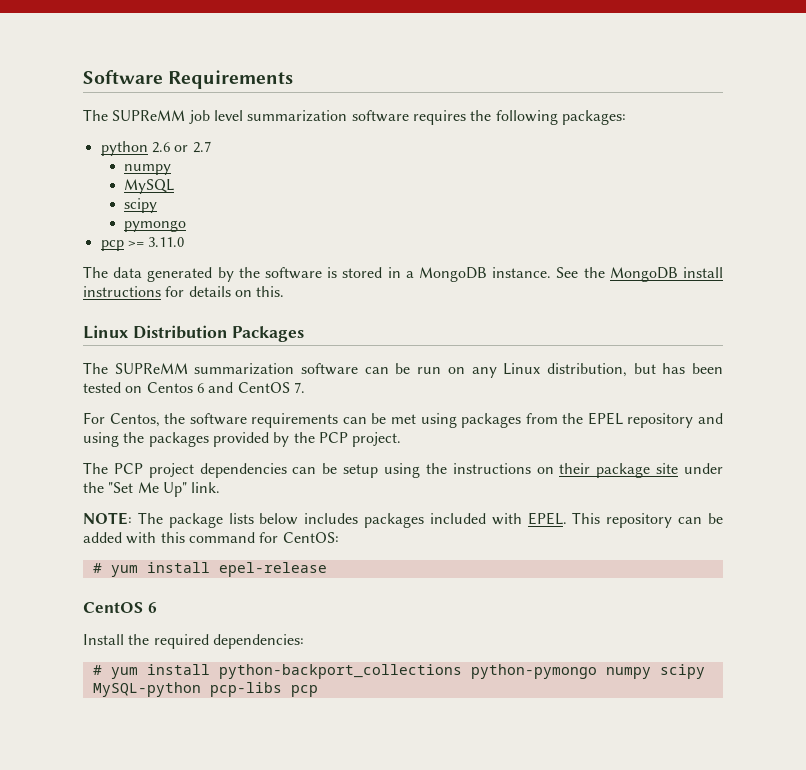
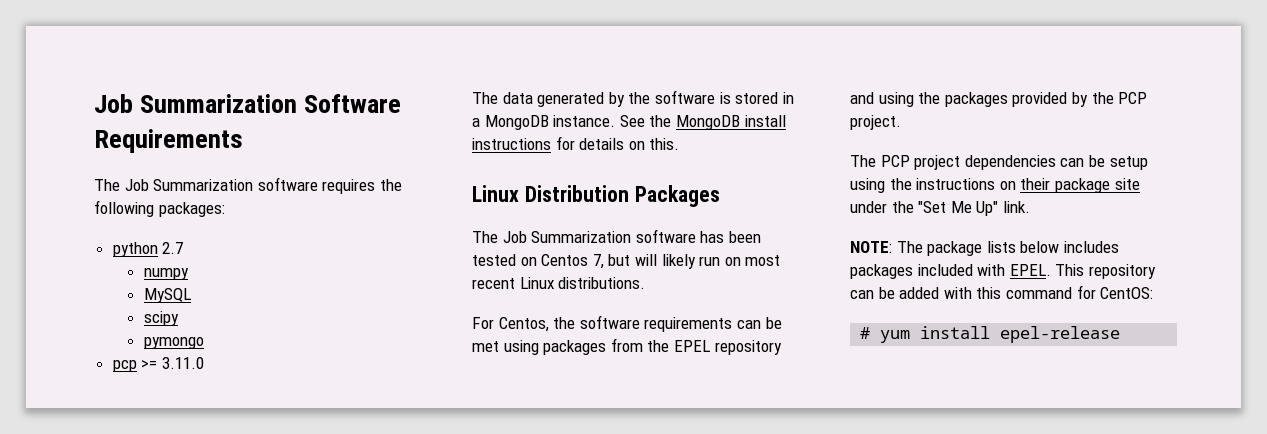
- Software Requirements
+ Job Summarization Software Requirements
- The SUPReMM job level summarization software requires the following packages:
+ The Job Summarization software requires the following packages:
- python 2.6 or 2.7
+ python 2.7
- The SUPReMM summarization software can be run on any Linux distribution, but has been tested on Centos 6 and CentOS 7.
+ The Job Summarization software has been tested on Centos 7, but will likely run on most recent Linux distributions.
- CentOS 6
- Install the required dependencies:
- # yum install python-backport_collections python-pymongo numpy scipy MySQL-python pcp-libs pcp

